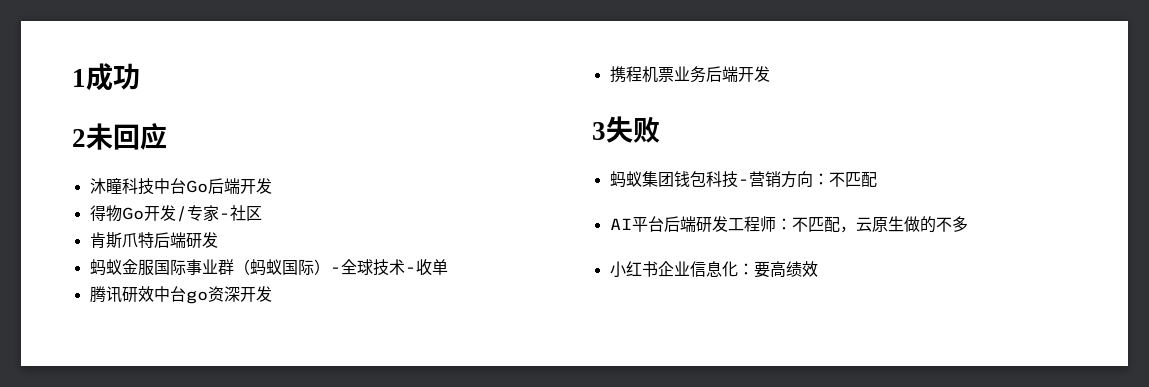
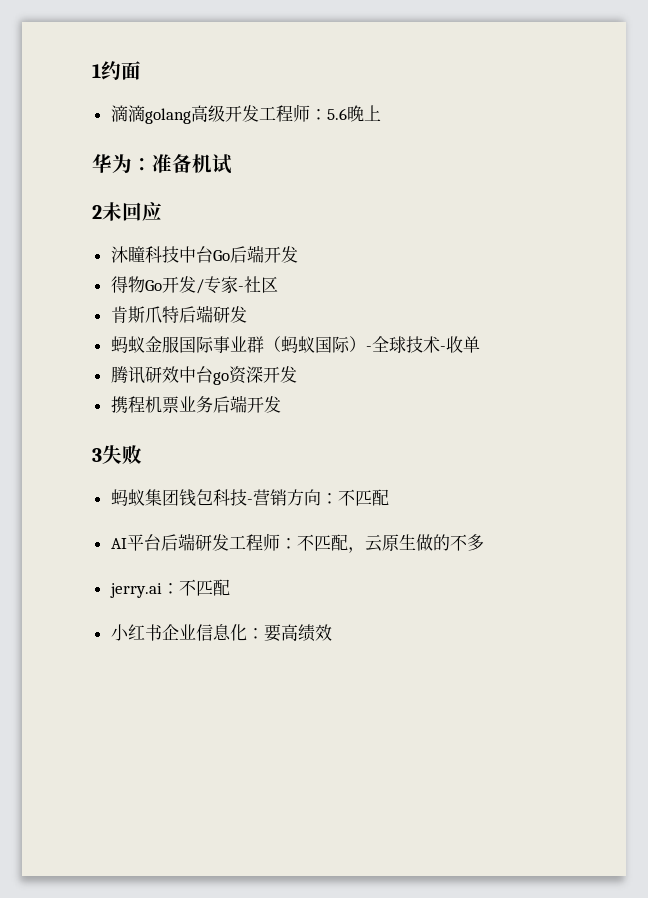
- 1成功
+ 1约面
+ 滴滴golang高级开发工程师：5.6晚上
+ 华为：准备机试
+ jerry.ai：不匹配

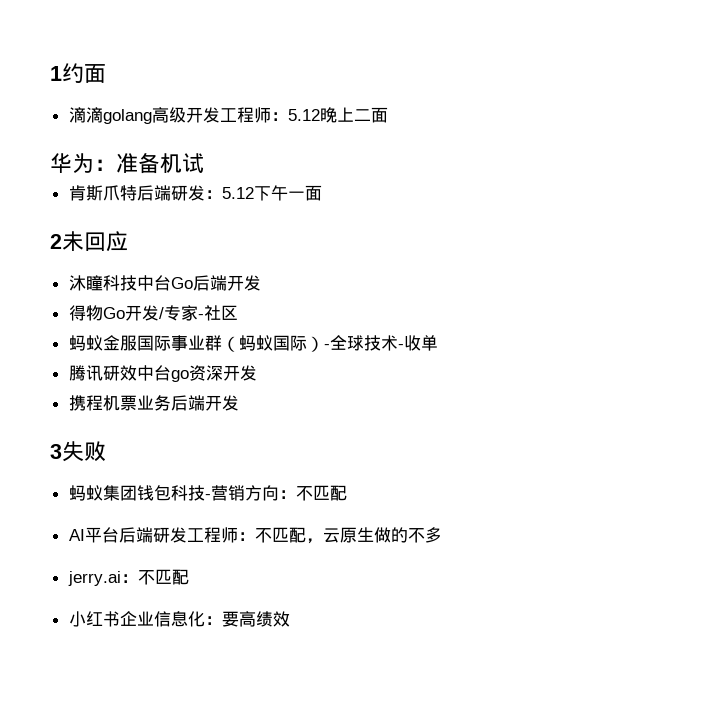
- 滴滴golang高级开发工程师：5.6晚上
+ 滴滴golang高级开发工程师：5.12晚上二面
+ 肯斯爪特后端研发：5.12下午一面
- 肯斯爪特后端研发

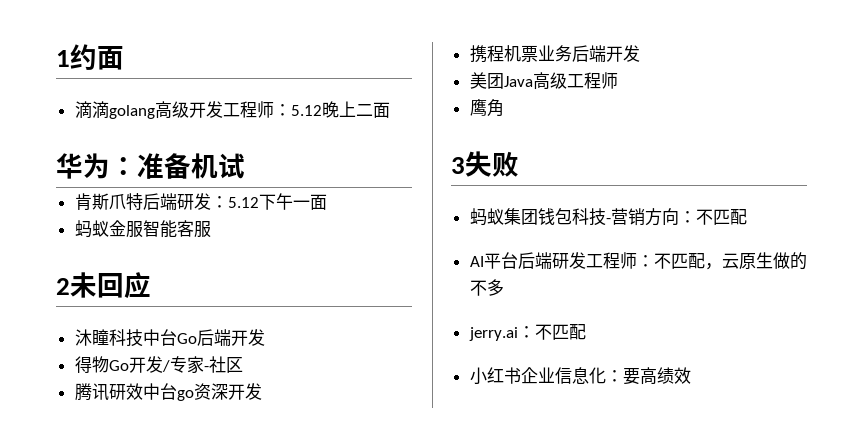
+ 蚂蚁金服智能客服
- 蚂蚁金服国际事业群（蚂蚁国际）-全球技术-收单
+ 美团Java高级工程师
+ 鹰角

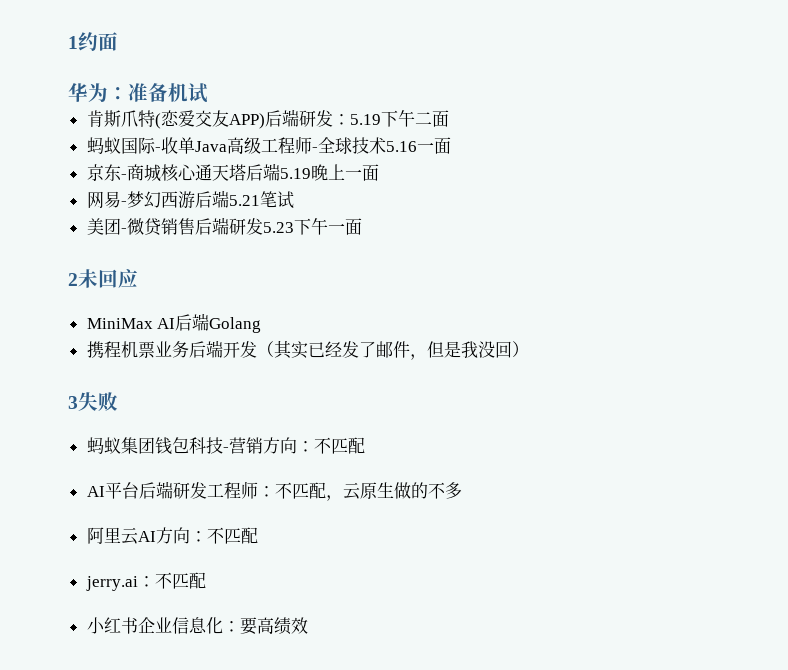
- 滴滴golang高级开发工程师：5.12晚上二面
- 肯斯爪特后端研发：5.12下午一面
- 蚂蚁金服智能客服
+ 肯斯爪特(恋爱交友APP)后端研发：5.19下午二面
+ 蚂蚁国际-收单Java高级工程师-全球技术5.16一面
+ 京东-商城核心通天塔后端5.19晚上一面
+ 网易-梦幻西游后端5.21笔试
+ 美团-微贷销售后端研发5.23下午一面
  2未回应
- 沐瞳科技中台Go后端开发
- 得物Go开发/专家-社区
- 腾讯研效中台go资深开发
+ MiniMax AI后端Golang
- 携程机票业务后端开发
- 美团Java高级工程师
- 鹰角
+ 携程机票业务后端开发（其实已经发了邮件，但是我没回）
+ 阿里云AI方向：不匹配

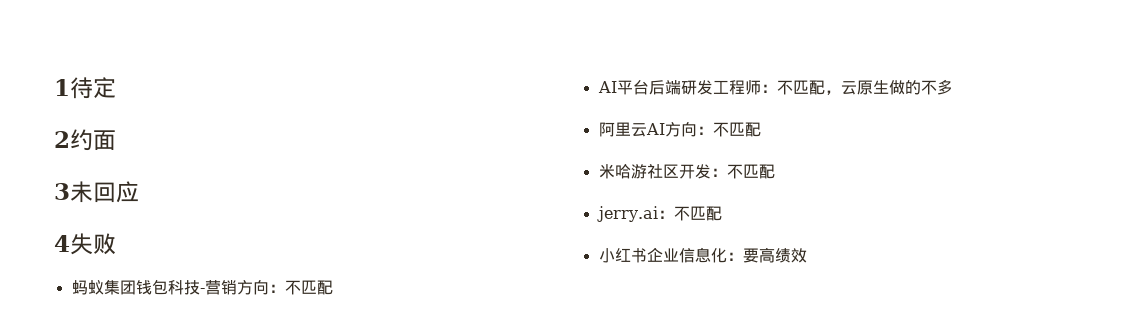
- 1约面
+ 1待定
+ 2约面
- 华为：准备机试
- 肯斯爪特(恋爱交友APP)后端研发：5.19下午二面
- 蚂蚁国际-收单Java高级工程师-全球技术5.16一面
- 京东-商城核心通天塔后端5.19晚上一面
- 网易-梦幻西游后端5.21笔试
- 美团-微贷销售后端研发5.23下午一面
- 2未回应
- MiniMax AI后端Golang
- 携程机票业务后端开发（其实已经发了邮件，但是我没回）
- 3失败
+ 3未回应
+ 4失败
+ 米哈游社区开发：不匹配

